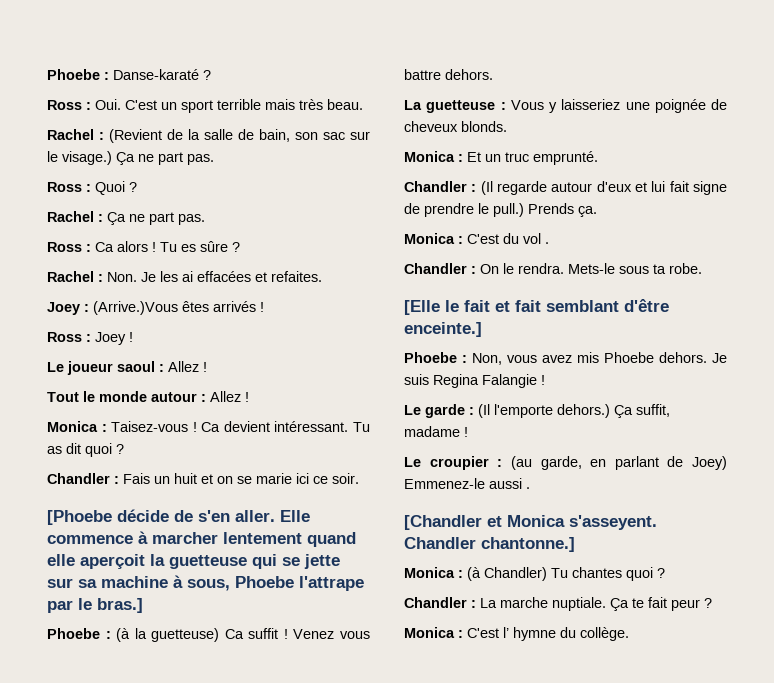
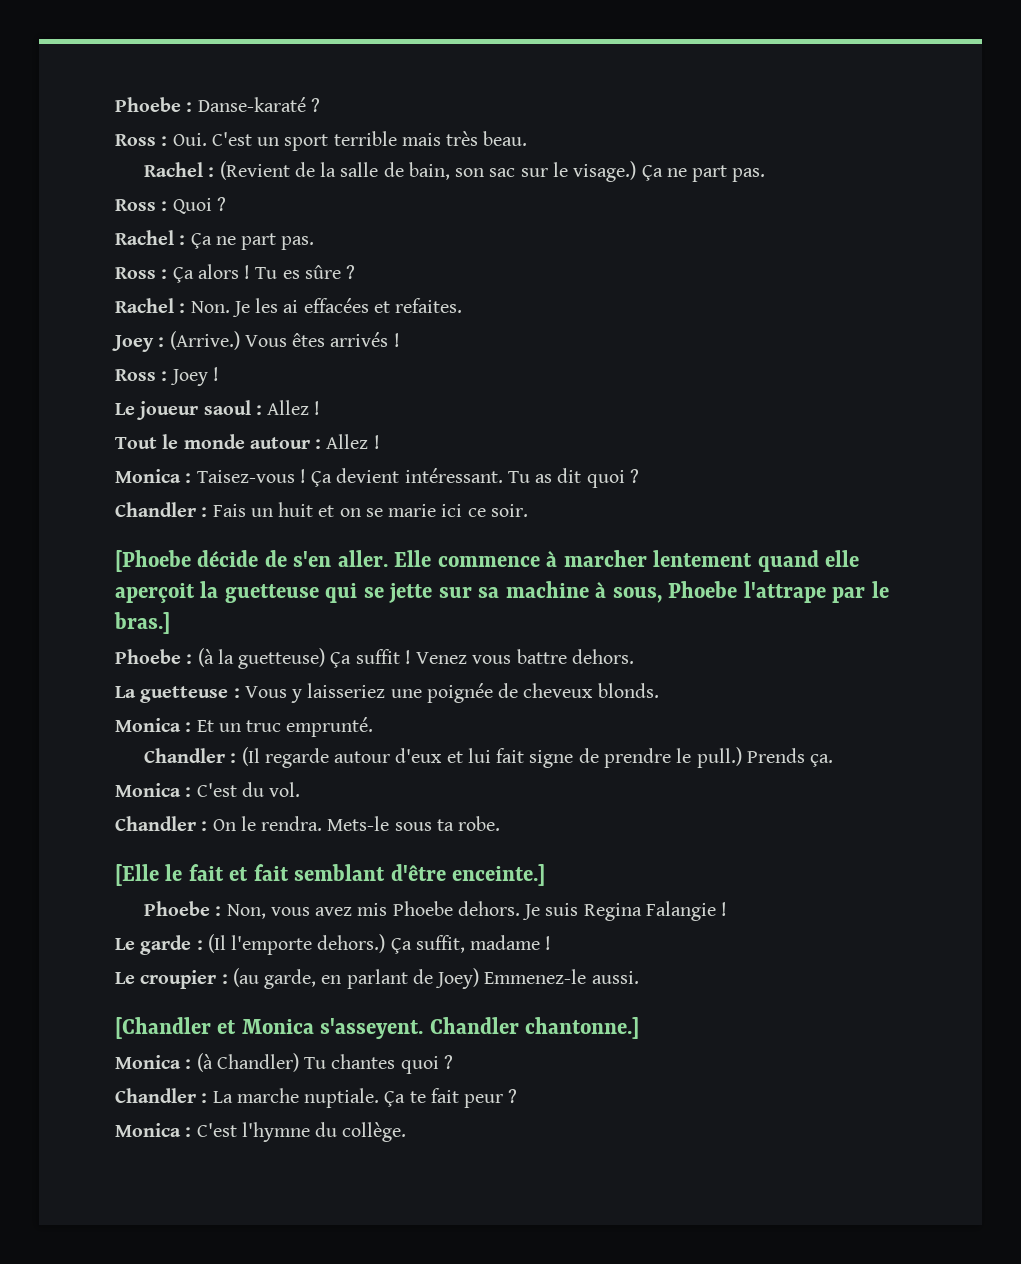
- Ross : Ca alors !
+ Ross : Ça alors !
- Joey : (Arrive.)Vous êtes arrivés !
+ Joey : (Arrive.) Vous êtes arrivés !
- Ca devient intéressant.
+ Ça devient intéressant.
- Phoebe : (à la guetteuse) Ca suffit !
+ Phoebe : (à la guetteuse) Ça suffit !
- Monica : C'est du vol .
+ Monica : C'est du vol.
- Le croupier : (au garde, en parlant de Joey) Emmenez-le aussi .
+ Le croupier : (au garde, en parlant de Joey) Emmenez-le aussi.
- Monica : C'est l’ hymne du collège.
+ Monica : C'est l'hymne du collège.

